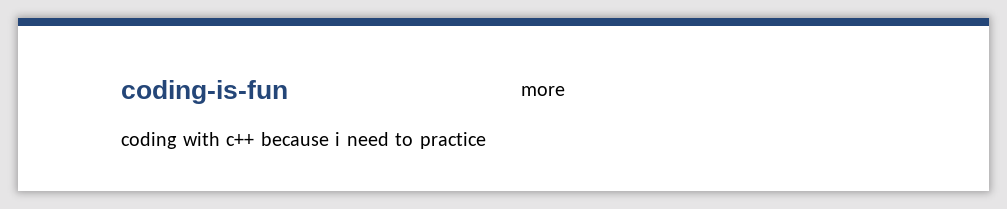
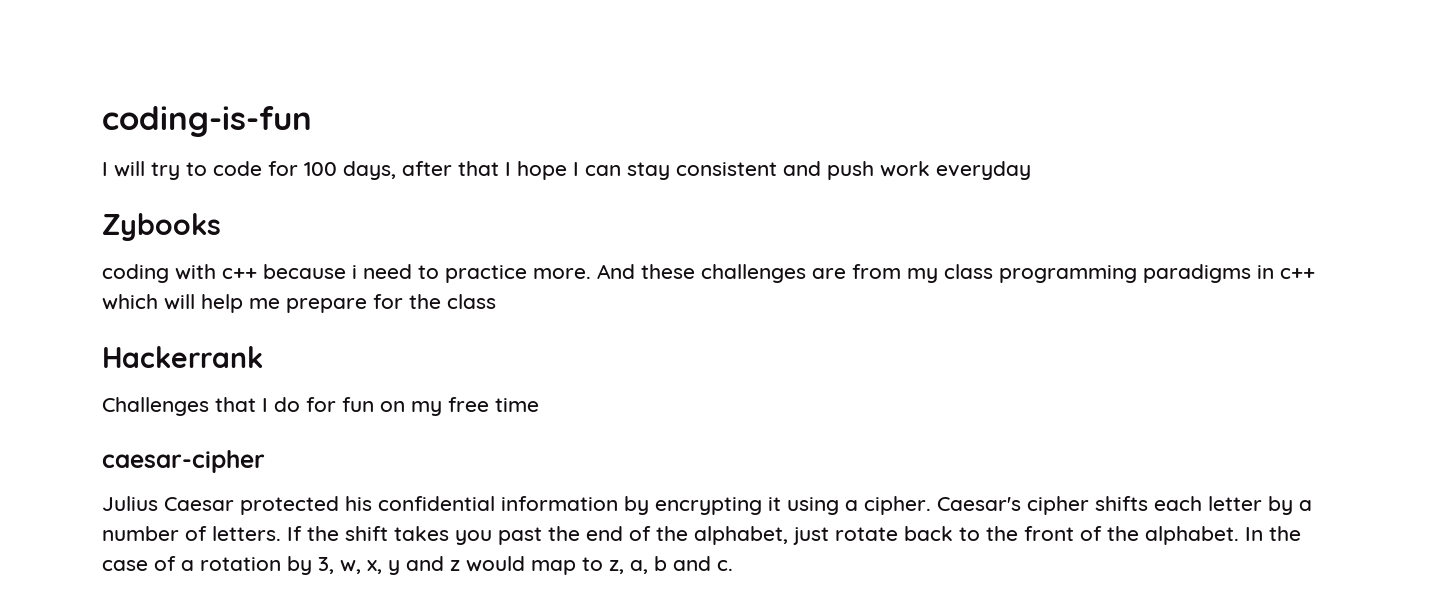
+ I will try to code for 100 days, after that I hope I can stay consistent and push work everyday
+ Zybooks
- coding with c++ because i need to practice more
+ coding with c++ because i need to practice more. And these challenges are from my class programming paradigms in c++ which will help me prepare for the class
+ Hackerrank
+ Challenges that I do for fun on my free time
+ caesar-cipher
+ Julius Caesar protected his confidential information by encrypting it using a cipher. Caesar's cipher shifts each letter by a number of letters. If the shift takes you past the end of the alphabet, just rotate back to the front of the alphabet. In the case of a rotation by 3, w, x, y and z would map to z, a, b and c.

